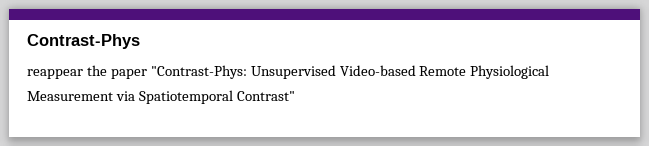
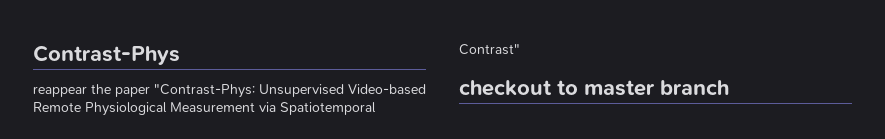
+ checkout to master branch

